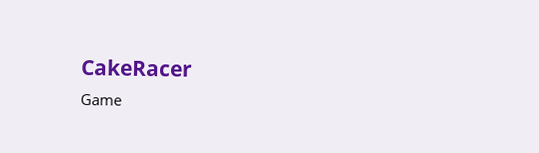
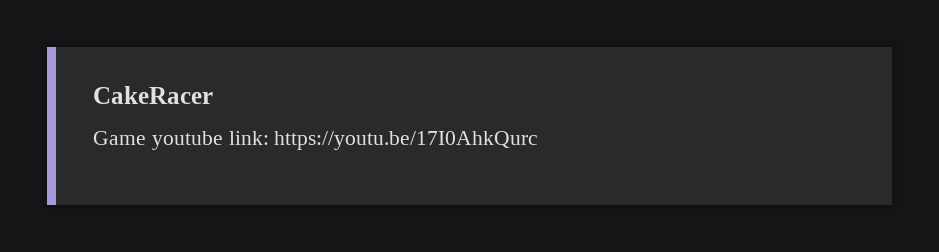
- Game
+ Game youtube link: https://youtu.be/17I0AhkQurc

